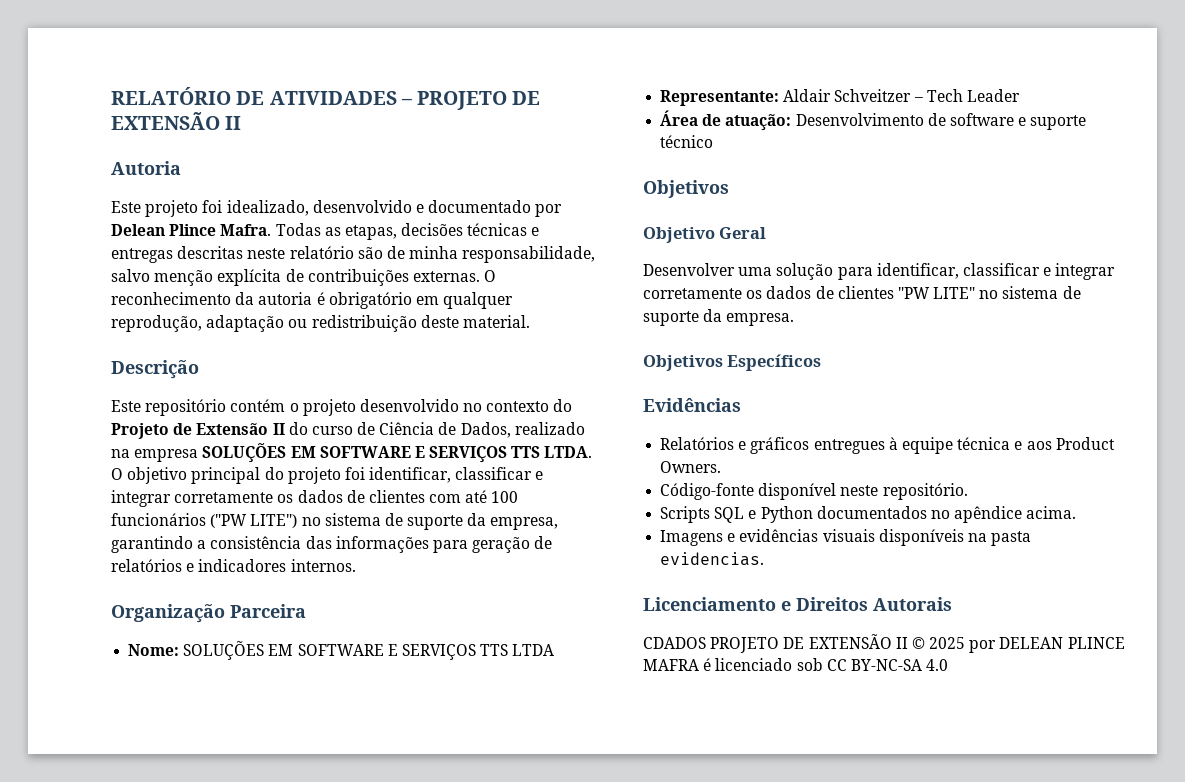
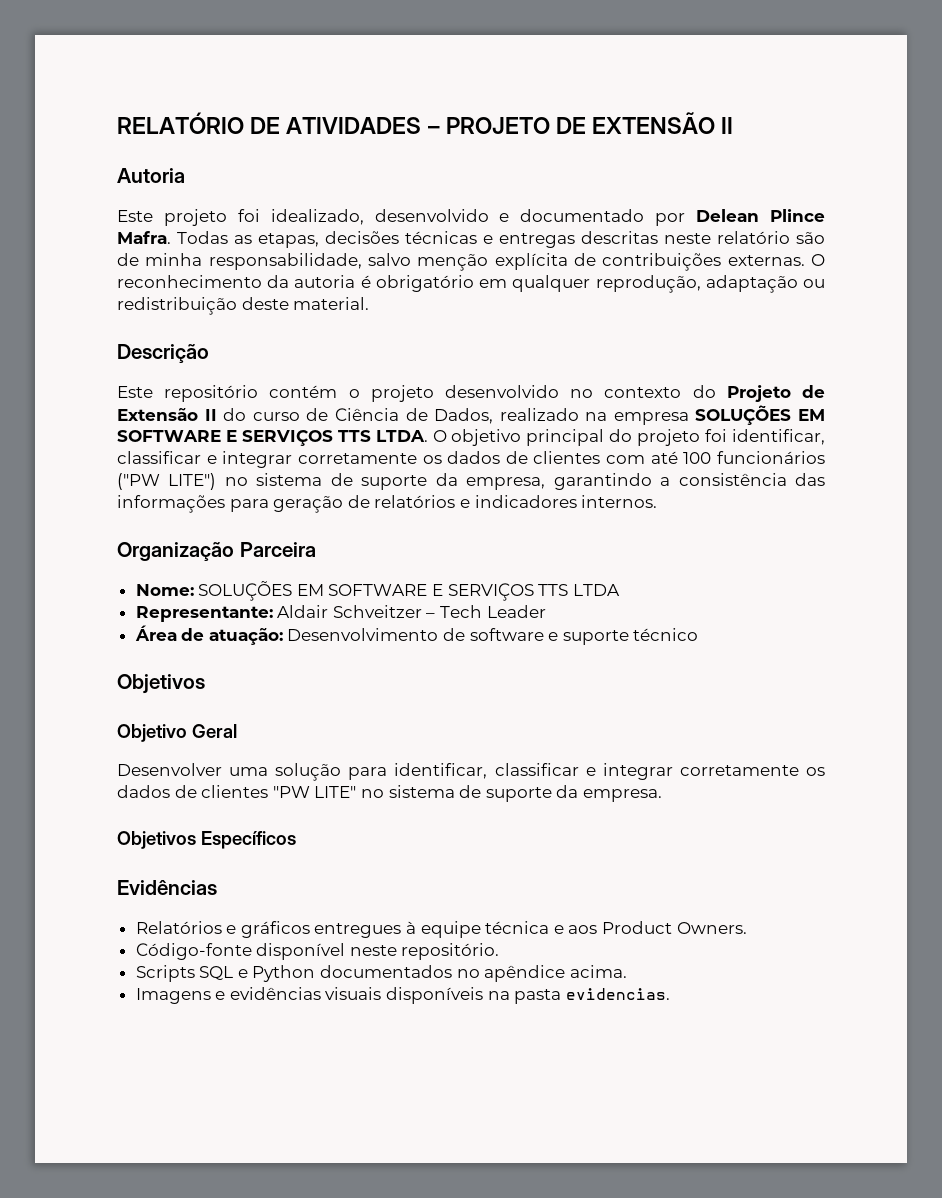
- Licenciamento e Direitos Autorais
- CDADOS PROJETO DE EXTENSÃO II © 2025 por DELEAN PLINCE MAFRA é licenciado sob CC BY-NC-SA 4.0

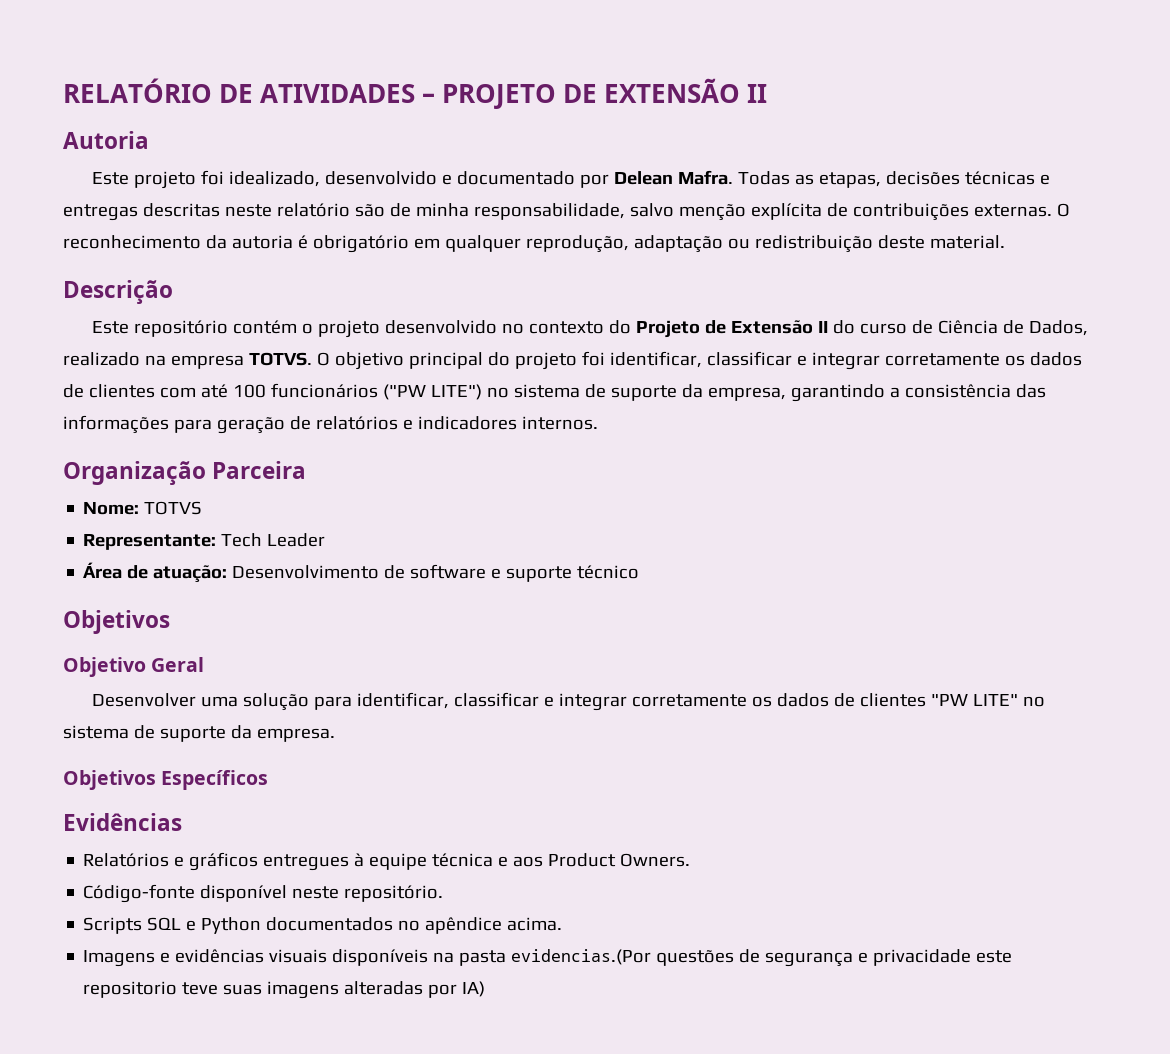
- Este projeto foi idealizado, desenvolvido e documentado por Delean Plince Mafra.
+ Este projeto foi idealizado, desenvolvido e documentado por Delean Mafra.
- Este repositório contém o projeto desenvolvido no contexto do Projeto de Extensão II do curso de Ciência de Dados, realizado na empresa SOLUÇÕES EM SOFTWARE E SERVIÇOS TTS LTDA.
+ Este repositório contém o projeto desenvolvido no contexto do Projeto de Extensão II do curso de Ciência de Dados, realizado na empresa TOTVS.
- Nome: SOLUÇÕES EM SOFTWARE E SERVIÇOS TTS LTDA
- Representante: Aldair Schveitzer – Tech Leader
+ Nome: TOTVS
+ Representante: Tech Leader
- Imagens e evidências visuais disponíveis na pasta evidencias.
+ Imagens e evidências visuais disponíveis na pasta evidencias.(Por questões de segurança e privacidade este repositorio teve suas imagens alteradas por IA)

